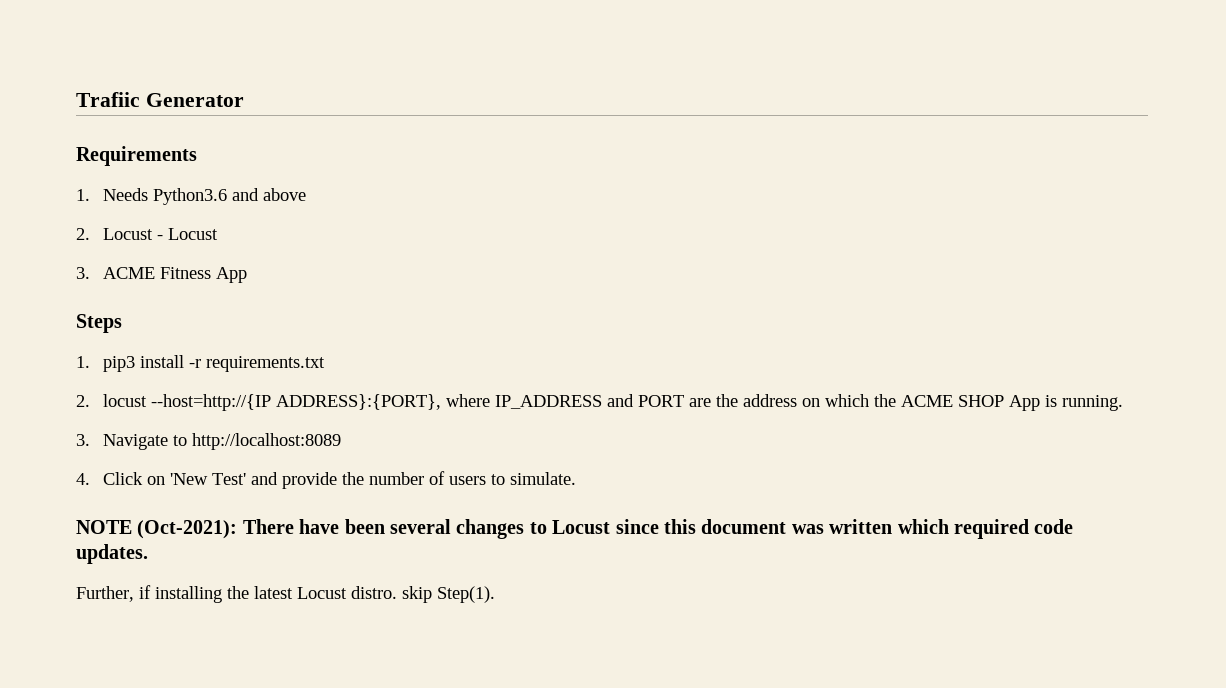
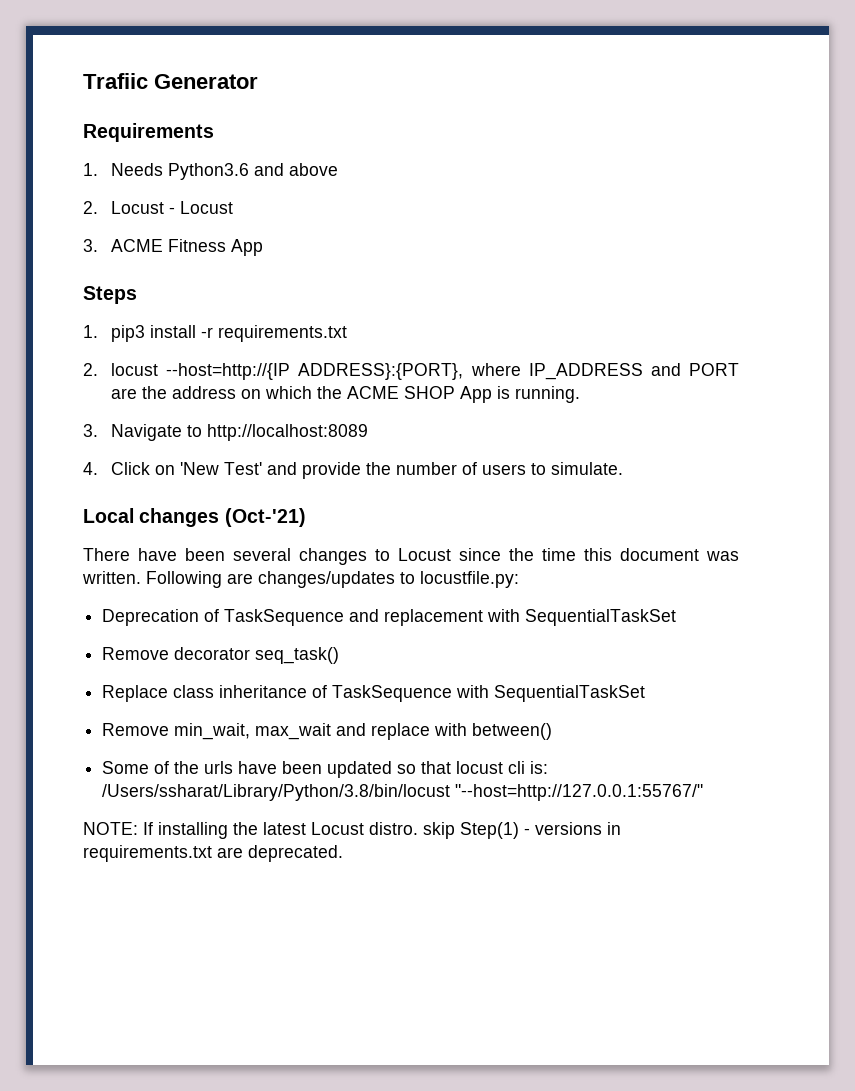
- NOTE (Oct-2021): There have been several changes to Locust since this document was written which required code updates.
- Further, if installing the latest Locust distro. skip Step(1).
+ Local changes (Oct-'21)
+ There have been several changes to Locust since the time this document was written. Following are changes/updates to locustfile.py:
+ Deprecation of TaskSequence and replacement with SequentialTaskSet
+ Remove decorator seq_task()
+ Replace class inheritance of TaskSequence with SequentialTaskSet
+ Remove min_wait, max_wait and replace with between()
+ Some of the urls have been updated so that locust cli is: /Users/ssharat/Library/Python/3.8/bin/locust "--host=http://127.0.0.1:55767/"
+ NOTE: If installing the latest Locust distro. skip Step(1) - versions in requirements.txt are deprecated.

